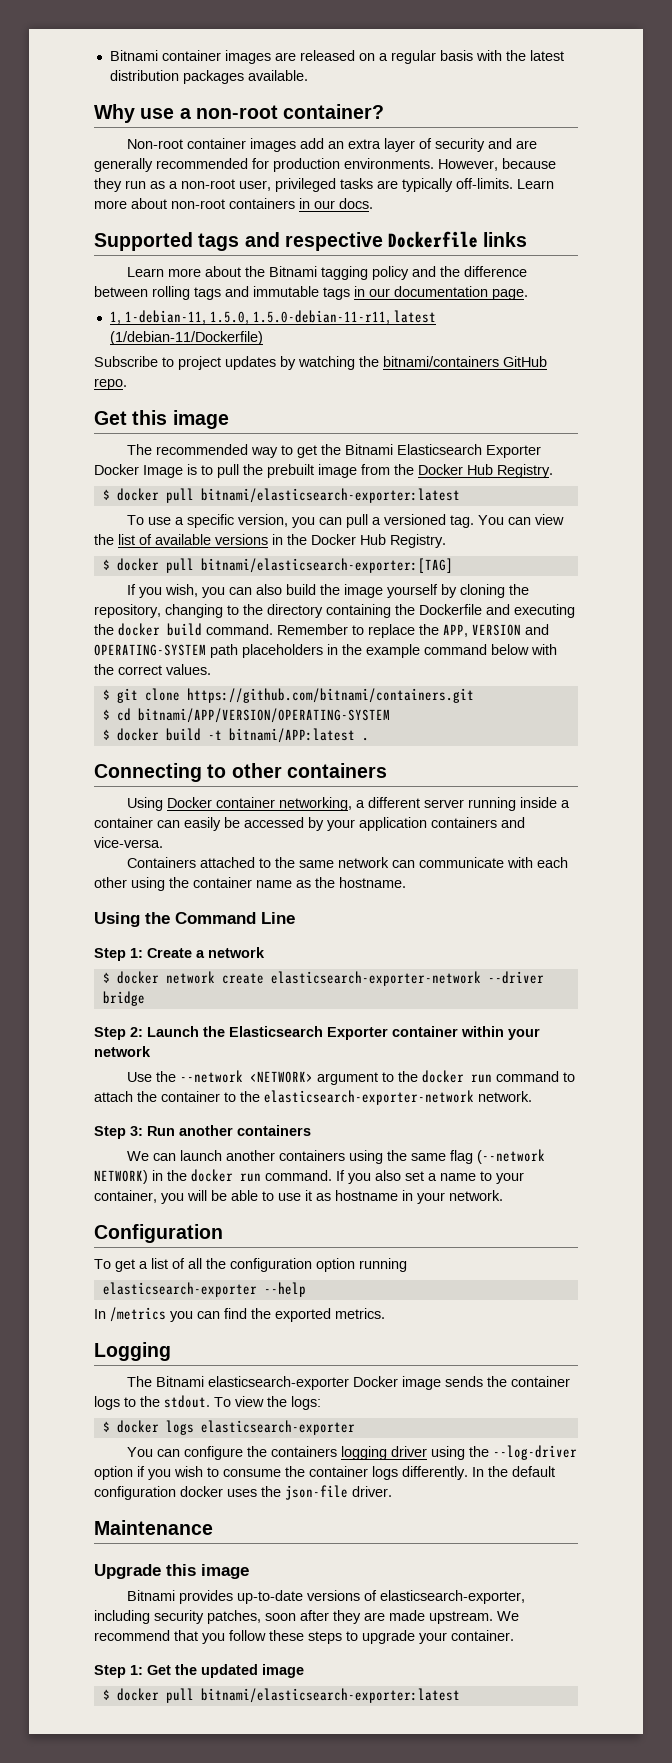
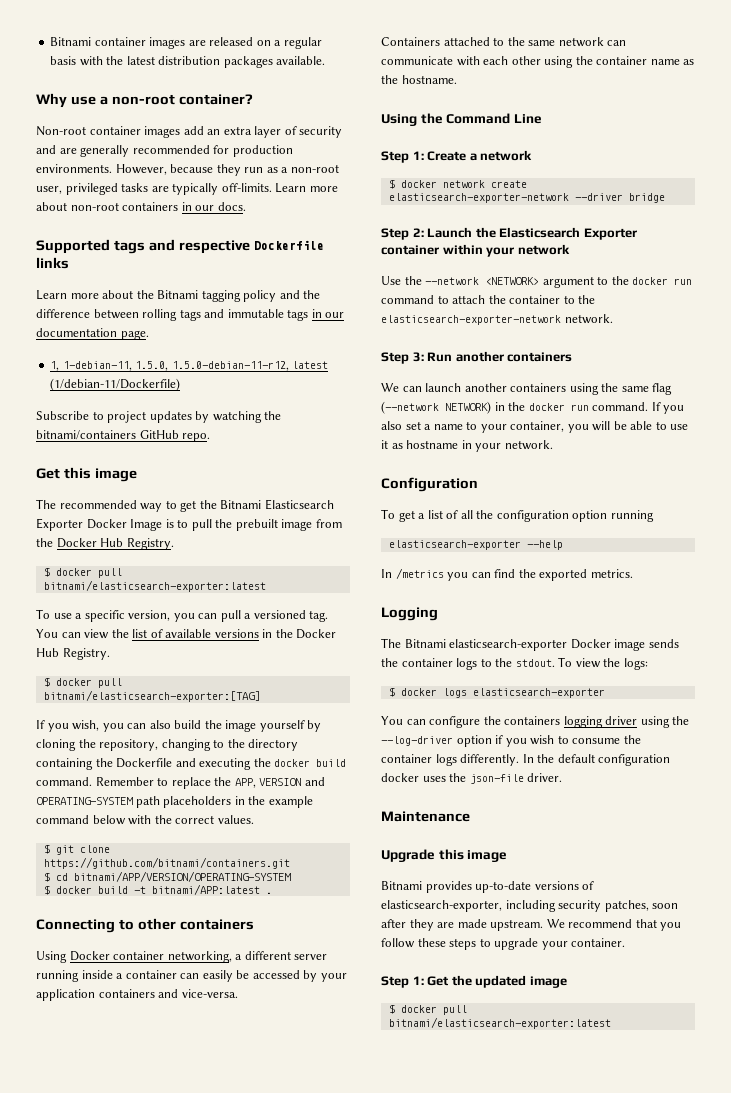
- 1, 1-debian-11, 1.5.0, 1.5.0-debian-11-r11, latest (1/debian-11/Dockerfile)
+ 1, 1-debian-11, 1.5.0, 1.5.0-debian-11-r12, latest (1/debian-11/Dockerfile)

